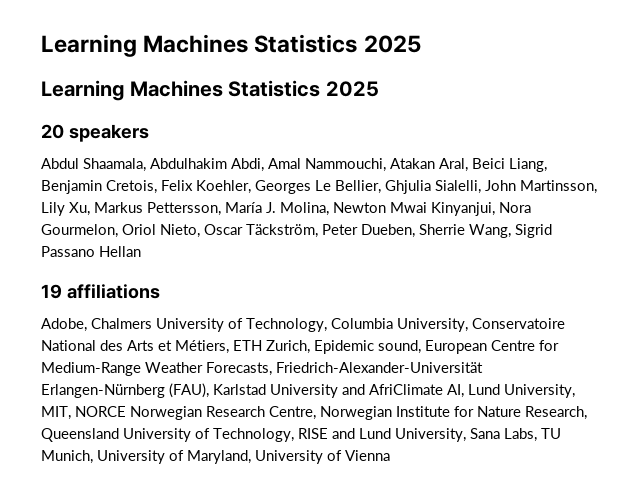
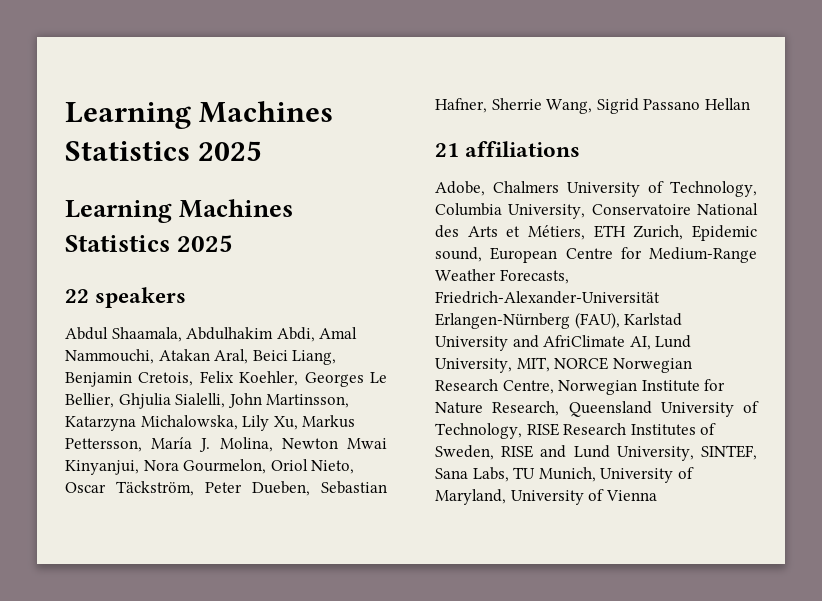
- 20 speakers
+ 22 speakers
- Abdul Shaamala, Abdulhakim Abdi, Amal Nammouchi, Atakan Aral, Beici Liang, Benjamin Cretois, Felix Koehler, Georges Le Bellier, Ghjulia Sialelli, John Martinsson, Lily Xu, Markus Pettersson, María J. Molina, Newton Mwai Kinyanjui, Nora Gourmelon, Oriol Nieto, Oscar Täckström, Peter Dueben, Sherrie Wang, Sigrid Passano Hellan
+ Abdul Shaamala, Abdulhakim Abdi, Amal Nammouchi, Atakan Aral, Beici Liang, Benjamin Cretois, Felix Koehler, Georges Le Bellier, Ghjulia Sialelli, John Martinsson, Katarzyna Michalowska, Lily Xu, Markus Pettersson, María J. Molina, Newton Mwai Kinyanjui, Nora Gourmelon, Oriol Nieto, Oscar Täckström, Peter Dueben, Sebastian Hafner, Sherrie Wang, Sigrid Passano Hellan
- 19 affiliations
+ 21 affiliations
- Adobe, Chalmers University of Technology, Columbia University, Conservatoire National des Arts et Métiers, ETH Zurich, Epidemic sound, European Centre for Medium-Range Weather Forecasts, Friedrich-Alexander-Universität Erlangen-Nürnberg (FAU), Karlstad University and AfriClimate AI, Lund University, MIT, NORCE Norwegian Research Centre, Norwegian Institute for Nature Research, Queensland University of Technology, RISE and Lund University, Sana Labs, TU Munich, University of Maryland, University of Vienna
+ Adobe, Chalmers University of Technology, Columbia University, Conservatoire National des Arts et Métiers, ETH Zurich, Epidemic sound, European Centre for Medium-Range Weather Forecasts, Friedrich-Alexander-Universität Erlangen-Nürnberg (FAU), Karlstad University and AfriClimate AI, Lund University, MIT, NORCE Norwegian Research Centre, Norwegian Institute for Nature Research, Queensland University of Technology, RISE Research Institutes of Sweden, RISE and Lund University, SINTEF, Sana Labs, TU Munich, University of Maryland, University of Vienna

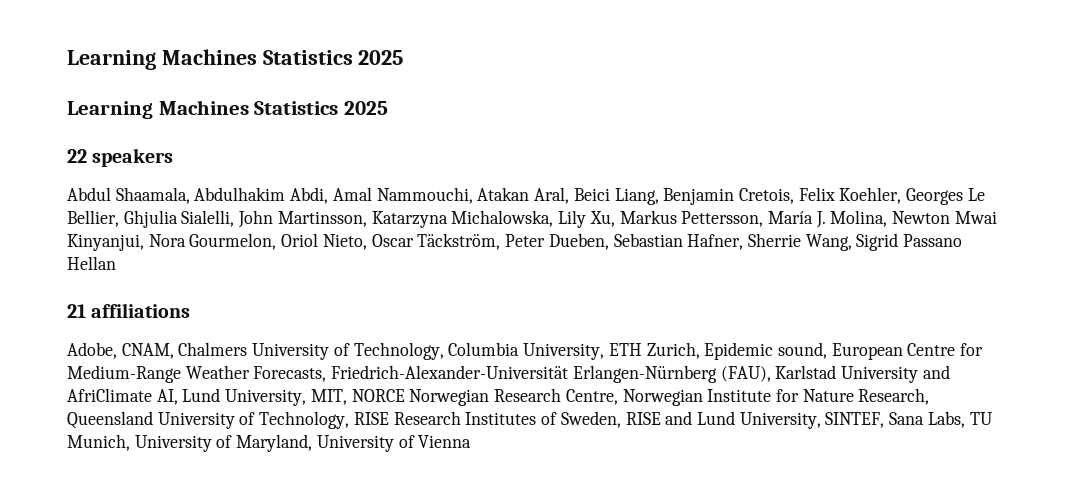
- Adobe, Chalmers University of Technology, Columbia University, Conservatoire National des Arts et Métiers, ETH Zurich, Epidemic sound, European Centre for Medium-Range Weather Forecasts, Friedrich-Alexander-Universität Erlangen-Nürnberg (FAU), Karlstad University and AfriClimate AI, Lund University, MIT, NORCE Norwegian Research Centre, Norwegian Institute for Nature Research, Queensland University of Technology, RISE Research Institutes of Sweden, RISE and Lund University, SINTEF, Sana Labs, TU Munich, University of Maryland, University of Vienna
+ Adobe, CNAM, Chalmers University of Technology, Columbia University, ETH Zurich, Epidemic sound, European Centre for Medium-Range Weather Forecasts, Friedrich-Alexander-Universität Erlangen-Nürnberg (FAU), Karlstad University and AfriClimate AI, Lund University, MIT, NORCE Norwegian Research Centre, Norwegian Institute for Nature Research, Queensland University of Technology, RISE Research Institutes of Sweden, RISE and Lund University, SINTEF, Sana Labs, TU Munich, University of Maryland, University of Vienna

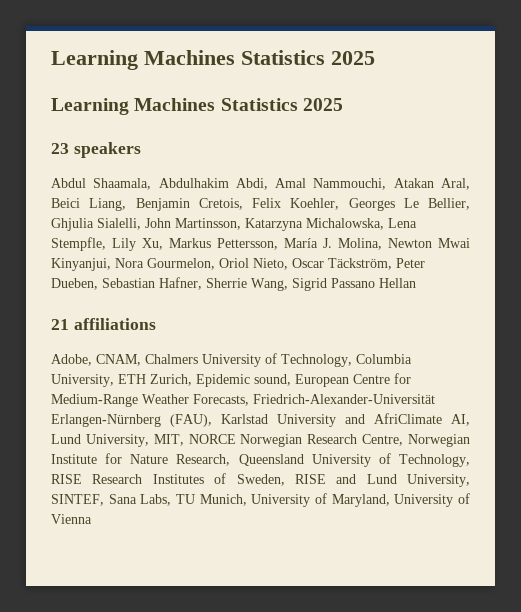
- 22 speakers
+ 23 speakers
- Abdul Shaamala, Abdulhakim Abdi, Amal Nammouchi, Atakan Aral, Beici Liang, Benjamin Cretois, Felix Koehler, Georges Le Bellier, Ghjulia Sialelli, John Martinsson, Katarzyna Michalowska, Lily Xu, Markus Pettersson, María J. Molina, Newton Mwai Kinyanjui, Nora Gourmelon, Oriol Nieto, Oscar Täckström, Peter Dueben, Sebastian Hafner, Sherrie Wang, Sigrid Passano Hellan
+ Abdul Shaamala, Abdulhakim Abdi, Amal Nammouchi, Atakan Aral, Beici Liang, Benjamin Cretois, Felix Koehler, Georges Le Bellier, Ghjulia Sialelli, John Martinsson, Katarzyna Michalowska, Lena Stempfle, Lily Xu, Markus Pettersson, María J. Molina, Newton Mwai Kinyanjui, Nora Gourmelon, Oriol Nieto, Oscar Täckström, Peter Dueben, Sebastian Hafner, Sherrie Wang, Sigrid Passano Hellan

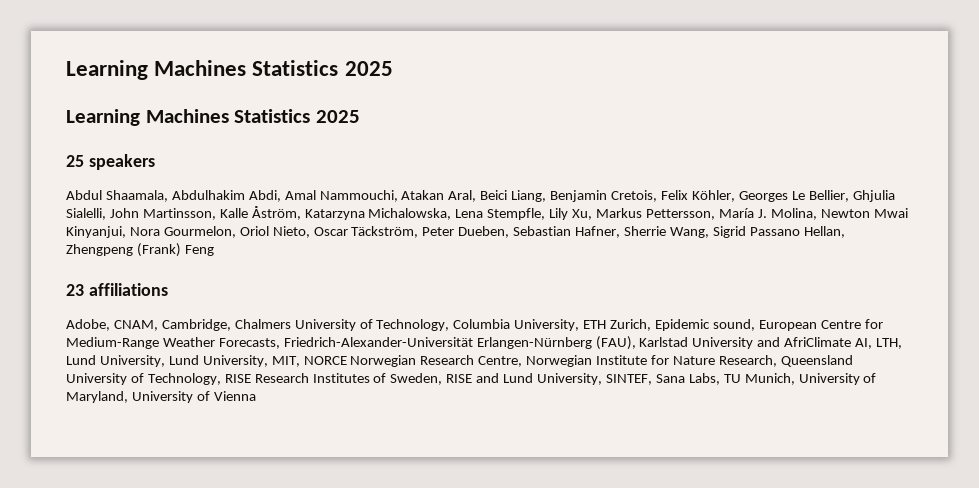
- 23 speakers
+ 25 speakers
- Abdul Shaamala, Abdulhakim Abdi, Amal Nammouchi, Atakan Aral, Beici Liang, Benjamin Cretois, Felix Koehler, Georges Le Bellier, Ghjulia Sialelli, John Martinsson, Katarzyna Michalowska, Lena Stempfle, Lily Xu, Markus Pettersson, María J. Molina, Newton Mwai Kinyanjui, Nora Gourmelon, Oriol Nieto, Oscar Täckström, Peter Dueben, Sebastian Hafner, Sherrie Wang, Sigrid Passano Hellan
- 21 affiliations
+ Abdul Shaamala, Abdulhakim Abdi, Amal Nammouchi, Atakan Aral, Beici Liang, Benjamin Cretois, Felix Köhler, Georges Le Bellier, Ghjulia Sialelli, John Martinsson, Kalle Åström, Katarzyna Michalowska, Lena Stempfle, Lily Xu, Markus Pettersson, María J. Molina, Newton Mwai Kinyanjui, Nora Gourmelon, Oriol Nieto, Oscar Täckström, Peter Dueben, Sebastian Hafner, Sherrie Wang, Sigrid Passano Hellan, Zhengpeng (Frank) Feng
+ 23 affiliations
- Adobe, CNAM, Chalmers University of Technology, Columbia University, ETH Zurich, Epidemic sound, European Centre for Medium-Range Weather Forecasts, Friedrich-Alexander-Universität Erlangen-Nürnberg (FAU), Karlstad University and AfriClimate AI, Lund University, MIT, NORCE Norwegian Research Centre, Norwegian Institute for Nature Research, Queensland University of Technology, RISE Research Institutes of Sweden, RISE and Lund University, SINTEF, Sana Labs, TU Munich, University of Maryland, University of Vienna
+ Adobe, CNAM, Cambridge, Chalmers University of Technology, Columbia University, ETH Zurich, Epidemic sound, European Centre for Medium-Range Weather Forecasts, Friedrich-Alexander-Universität Erlangen-Nürnberg (FAU), Karlstad University and AfriClimate AI, LTH, Lund University, Lund University, MIT, NORCE Norwegian Research Centre, Norwegian Institute for Nature Research, Queensland University of Technology, RISE Research Institutes of Sweden, RISE and Lund University, SINTEF, Sana Labs, TU Munich, University of Maryland, University of Vienna

